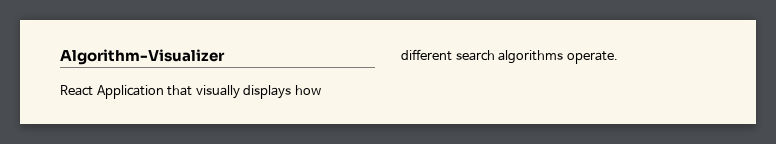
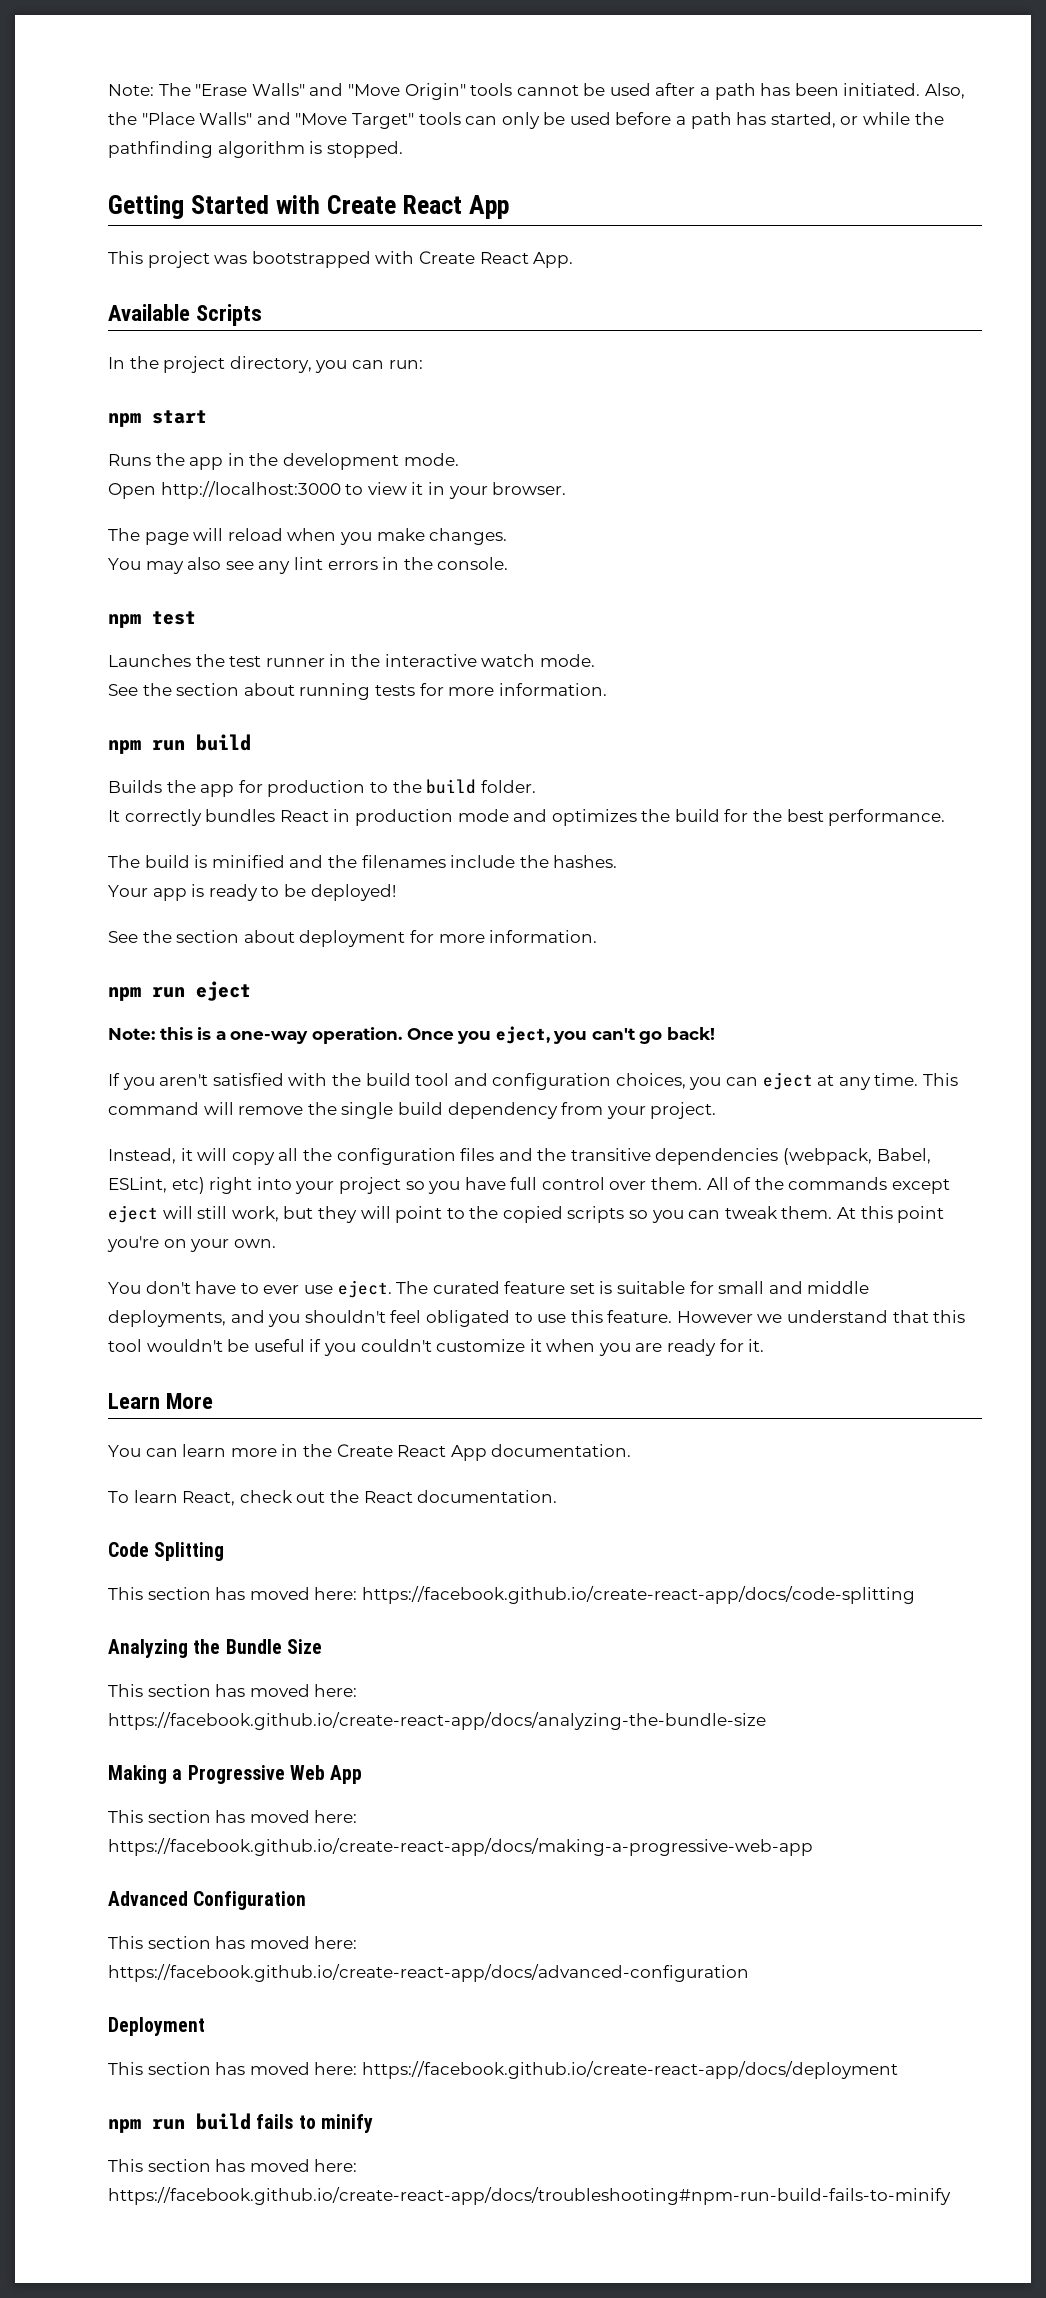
- Algorithm-Visualizer
- React Application that visually displays how different search algorithms operate.
+ Note: The "Erase Walls" and "Move Origin" tools cannot be used after a path has been initiated. Also, the "Place Walls" and "Move Target" tools can only be used before a path has started, or while the pathfinding algorithm is stopped.
+ Getting Started with Create React App
+ This project was bootstrapped with Create React App.
+ Available Scripts
+ In the project directory, you can run:
+ npm start
+ Runs the app in the development mode.
+ Open http://localhost:3000 to view it in your browser.
+ The page will reload when you make changes.
+ You may also see any lint errors in the console.
+ npm test
+ Launches the test runner in the interactive watch mode.
+ See the section about running tests for more information.
+ npm run build
+ Builds the app for production to the build folder.
+ It correctly bundles React in production mode and optimizes the build for the best performance.
+ The build is minified and the filenames include the hashes.
+ Your app is ready to be deployed!
+ See the section about deployment for more information.
+ npm run eject
+ Note: this is a one-way operation. Once you eject, you can't go back!
+ If you aren't satisfied with the build tool and configuration choices, you can eject at any time. This command will remove the single build dependency from your project.
+ Instead, it will copy all the configuration files and the transitive dependencies (webpack, Babel, ESLint, etc) right into your project so you have full control over them. All of the commands except eject will still work, but they will point to the copied scripts so you can tweak them. At this point you're on your own.
+ You don't have to ever use eject. The curated feature set is suitable for small and middle deployments, and you shouldn't feel obligated to use this feature. However we understand that this tool wouldn't be useful if you couldn't customize it when you are ready for it.
+ Learn More
+ You can learn more in the Create React App documentation.
+ To learn React, check out the React documentation.
+ Code Splitting
+ This section has moved here: https://facebook.github.io/create-react-app/docs/code-splitting
+ Analyzing the Bundle Size
+ This section has moved here: https://facebook.github.io/create-react-app/docs/analyzing-the-bundle-size
+ Making a Progressive Web App
+ This section has moved here: https://facebook.github.io/create-react-app/docs/making-a-progressive-web-app
+ Advanced Configuration
+ This section has moved here: https://facebook.github.io/create-react-app/docs/advanced-configuration
+ Deployment
+ This section has moved here: https://facebook.github.io/create-react-app/docs/deployment
+ npm run build fails to minify
+ This section has moved here: https://facebook.github.io/create-react-app/docs/troubleshooting#npm-run-build-fails-to-minify

